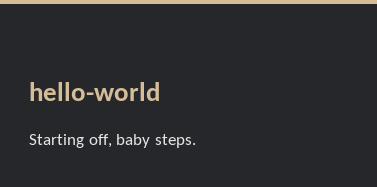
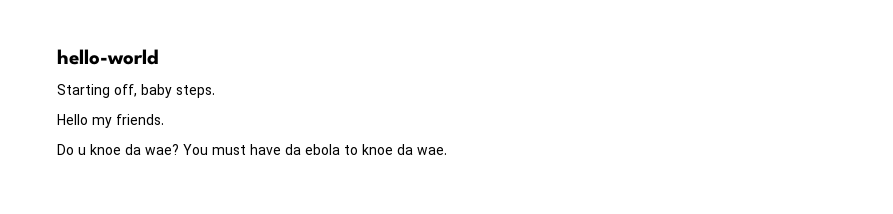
+ Hello my friends.
+ Do u knoe da wae? You must have da ebola to knoe da wae.

